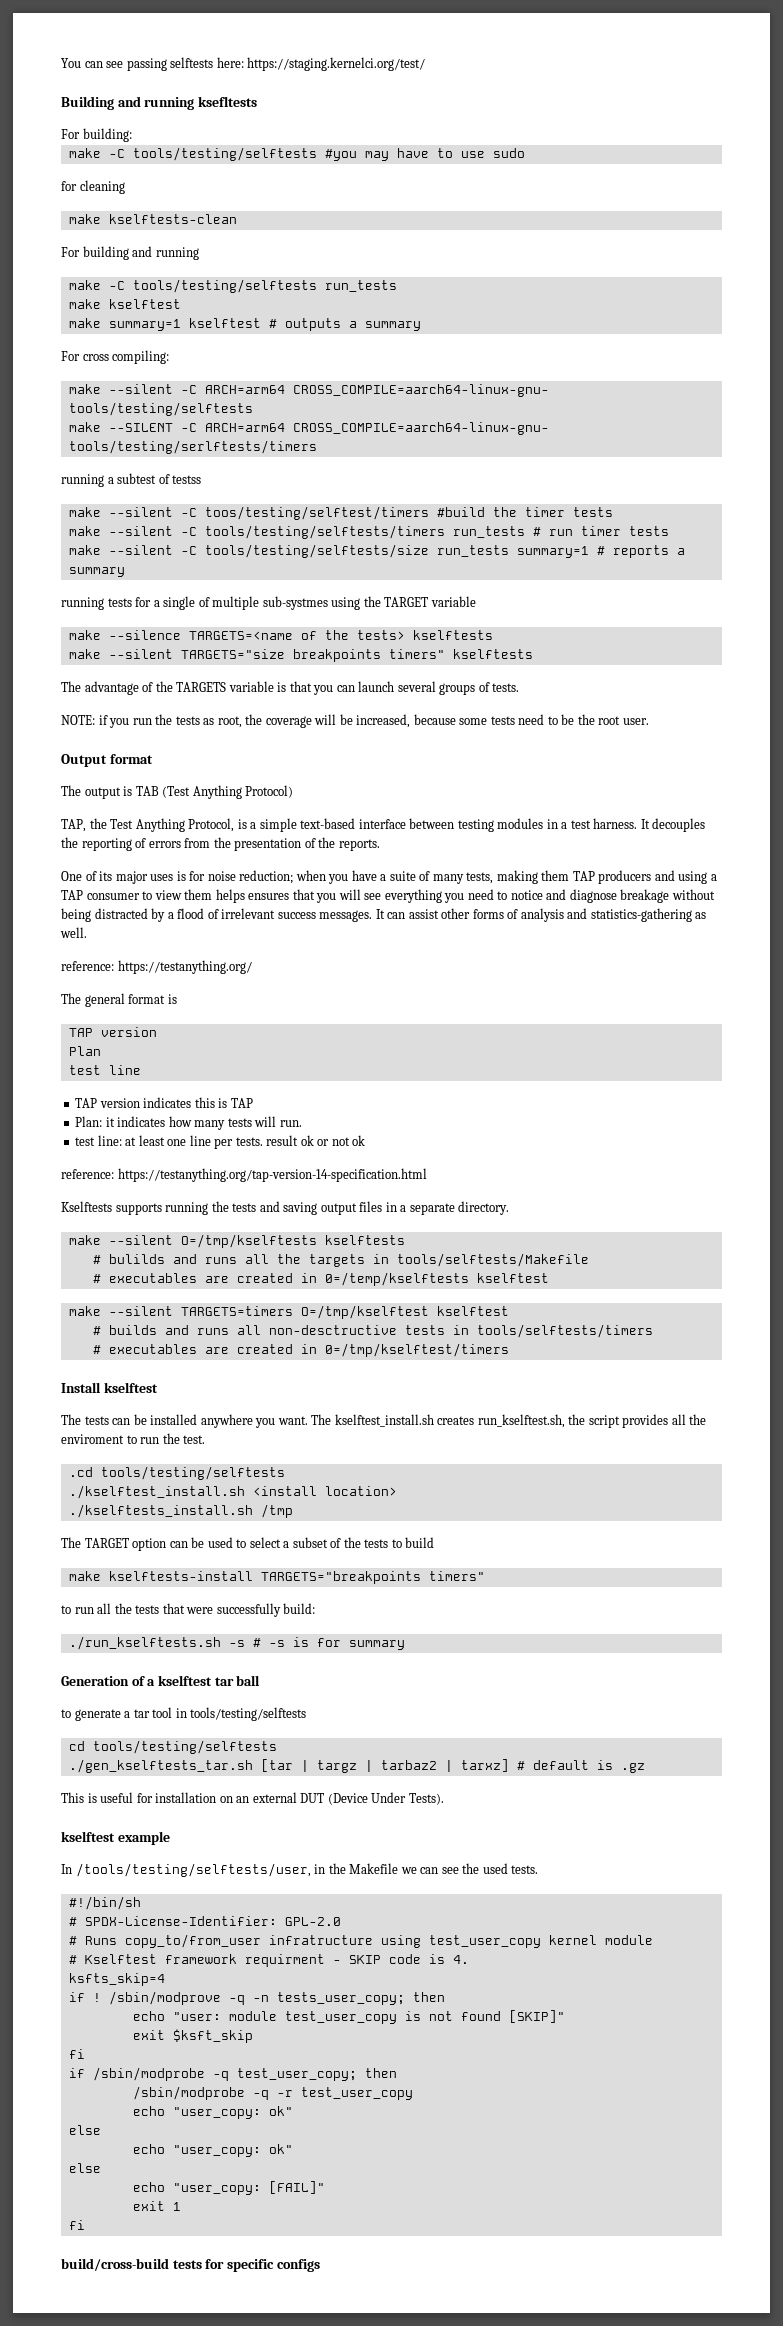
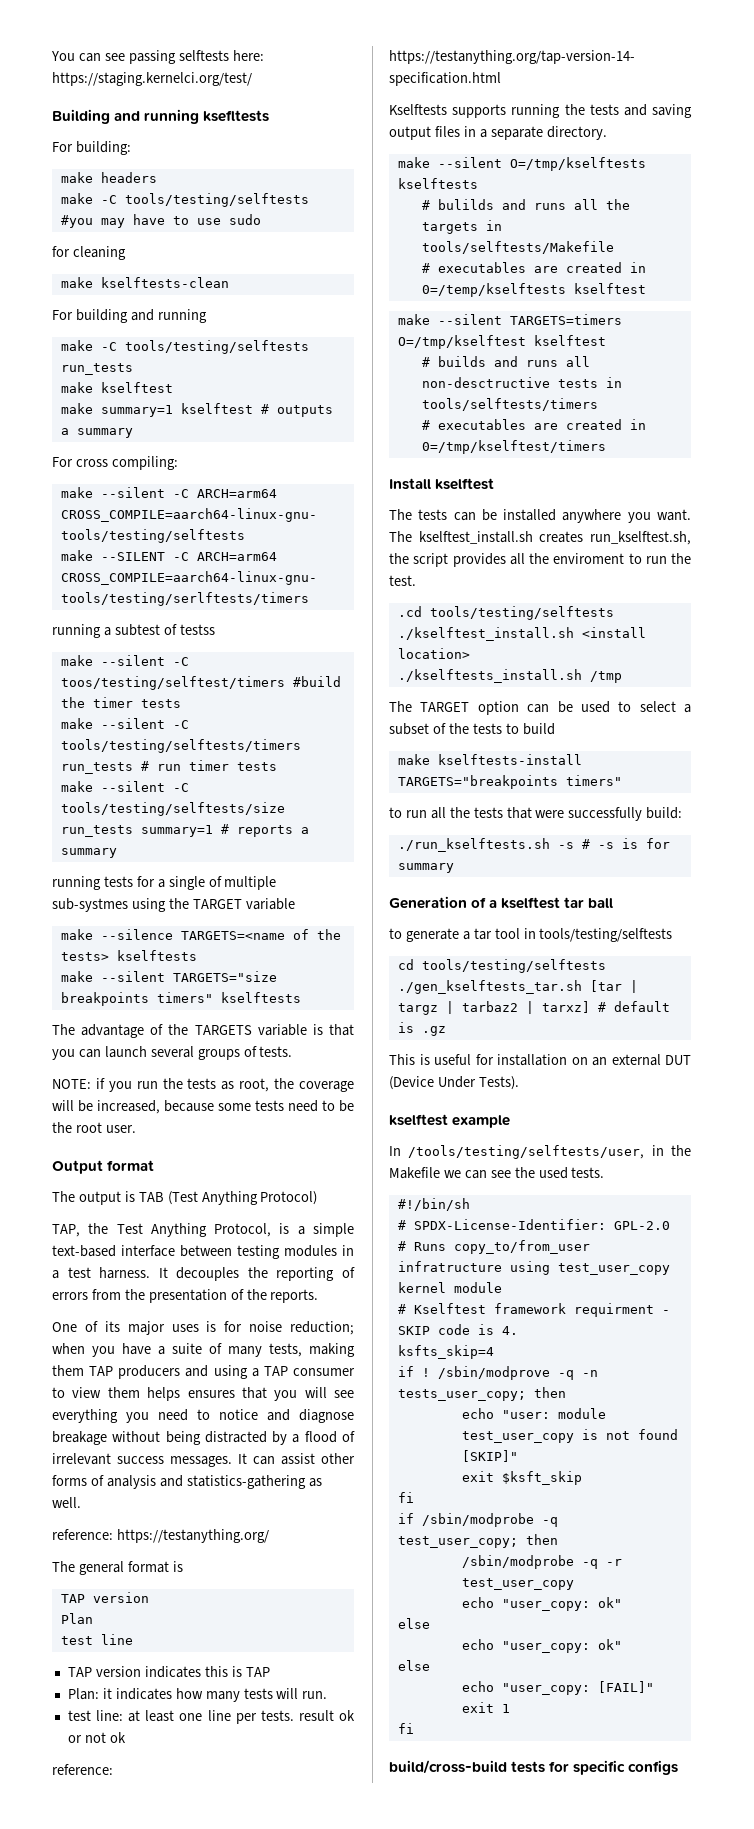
+ make headers

